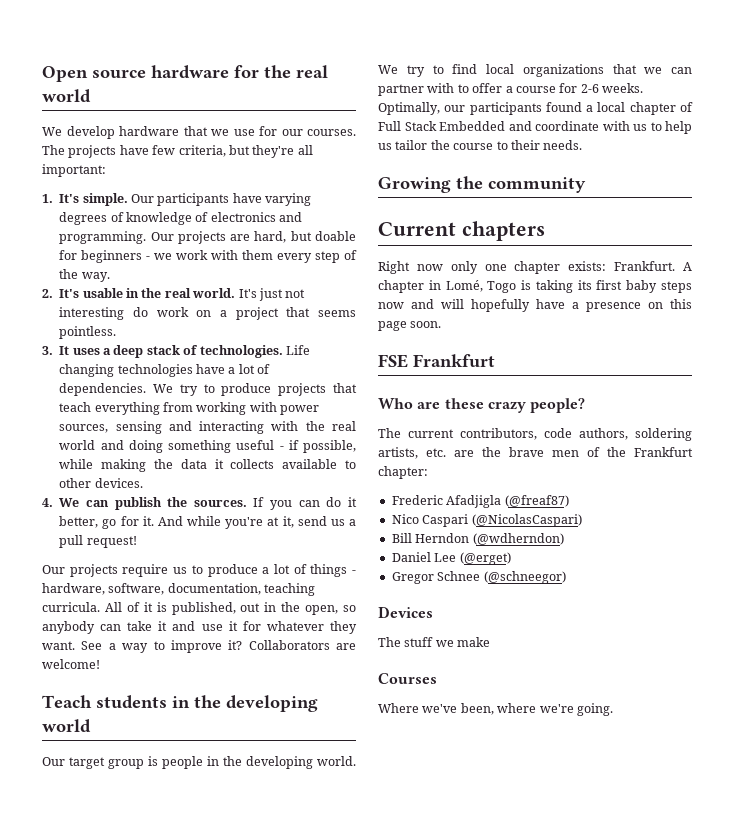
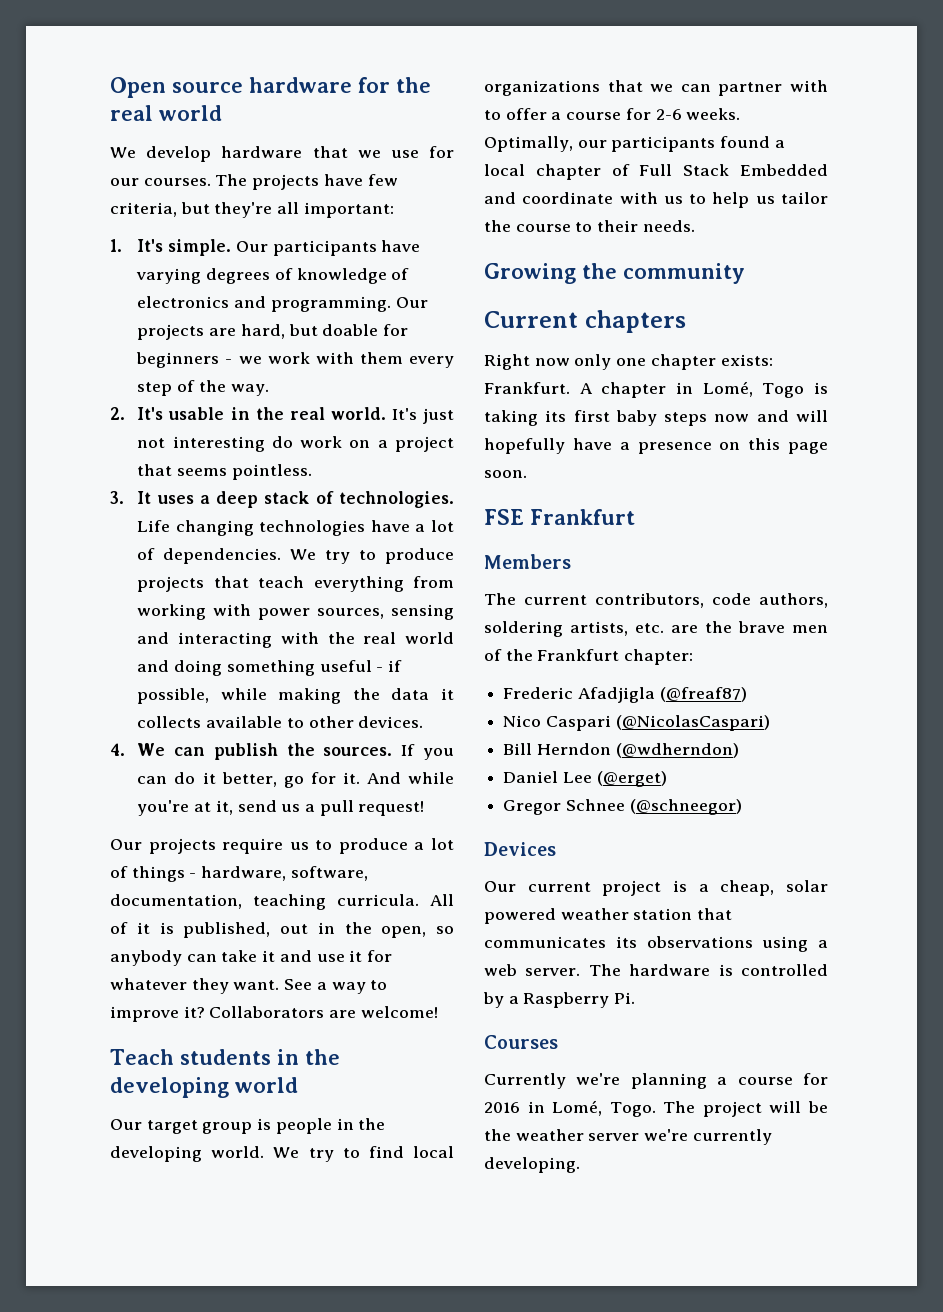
- Who are these crazy people?
+ Members
- The stuff we make
+ Our current project is a cheap, solar powered weather station that communicates its observations using a web server. The hardware is controlled by a Raspberry Pi.
  Courses
- Where we've been, where we're going.
+ Currently we're planning a course for 2016 in Lomé, Togo. The project will be the weather server we're currently developing.

